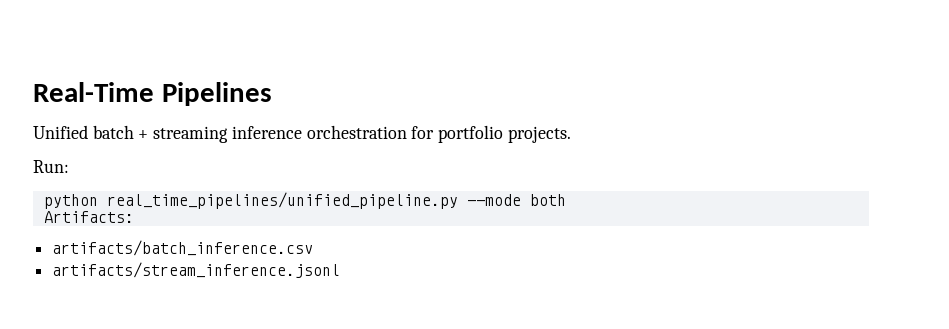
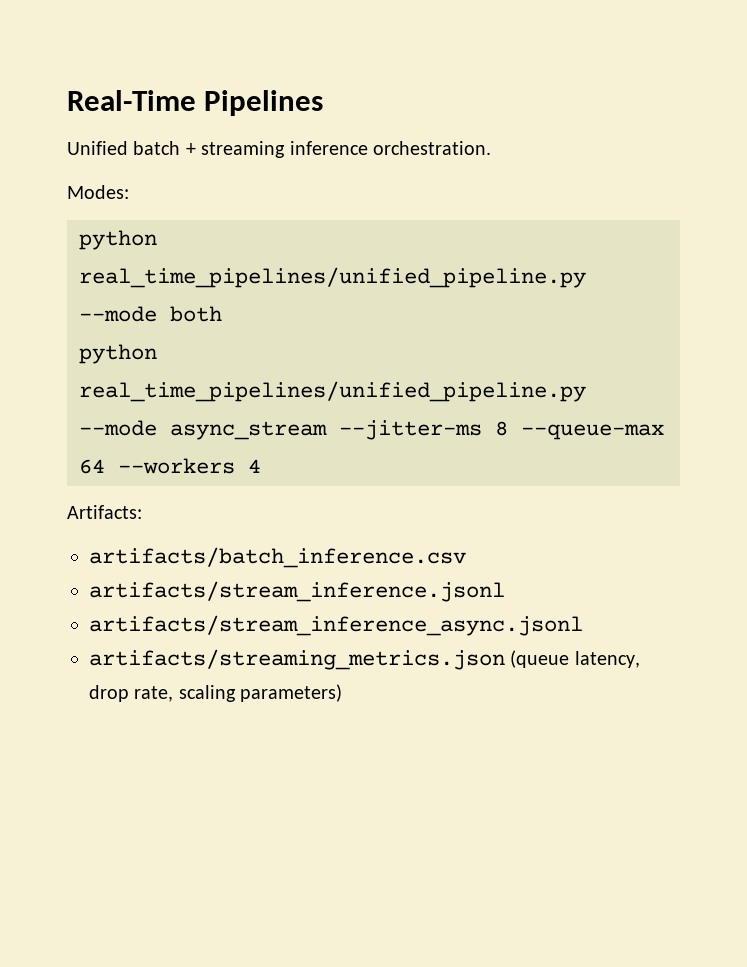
- Unified batch + streaming inference orchestration for portfolio projects.
- Run:
+ Unified batch + streaming inference orchestration.
+ Modes:
+ python real_time_pipelines/unified_pipeline.py --mode async_stream --jitter-ms 8 --queue-max 64 --workers 4
  Artifacts:
  artifacts/batch_inference.csv
  artifacts/stream_inference.jsonl
+ artifacts/stream_inference_async.jsonl
+ artifacts/streaming_metrics.json (queue latency, drop rate, scaling parameters)

